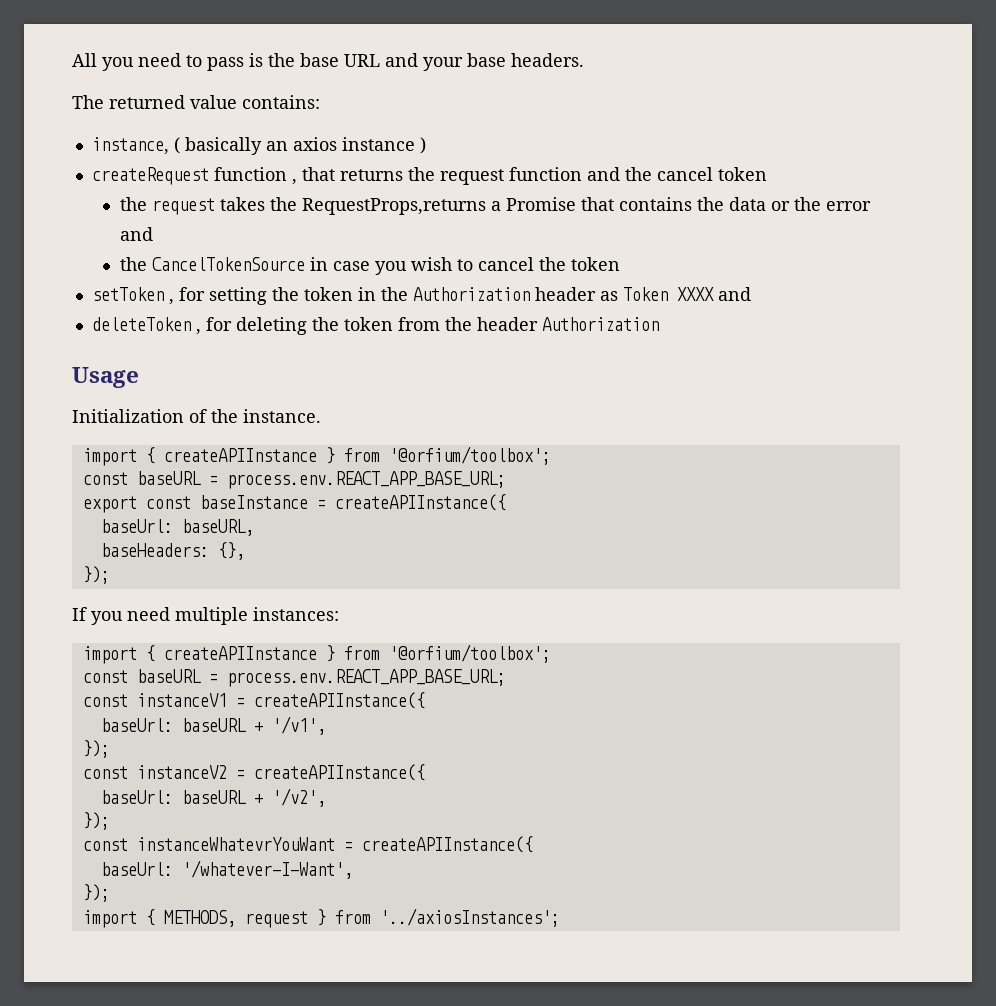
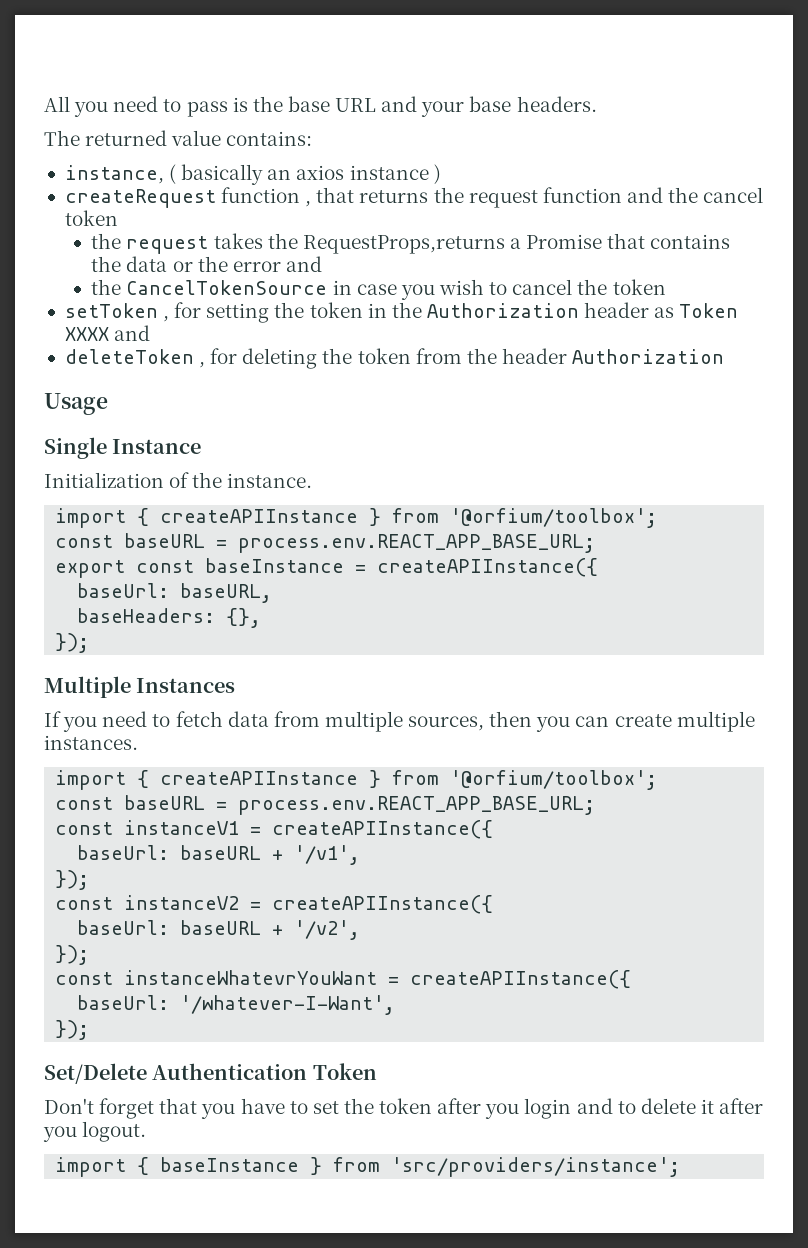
+ Single Instance
+ Multiple Instances
- If you need multiple instances:
+ If you need to fetch data from multiple sources, then you can create multiple instances.
- import { METHODS, request } from '../axiosInstances';
+ Set/Delete Authentication Token
+ Don't forget that you have to set the token after you login and to delete it after you logout.
+ import { baseInstance } from 'src/providers/instance';

